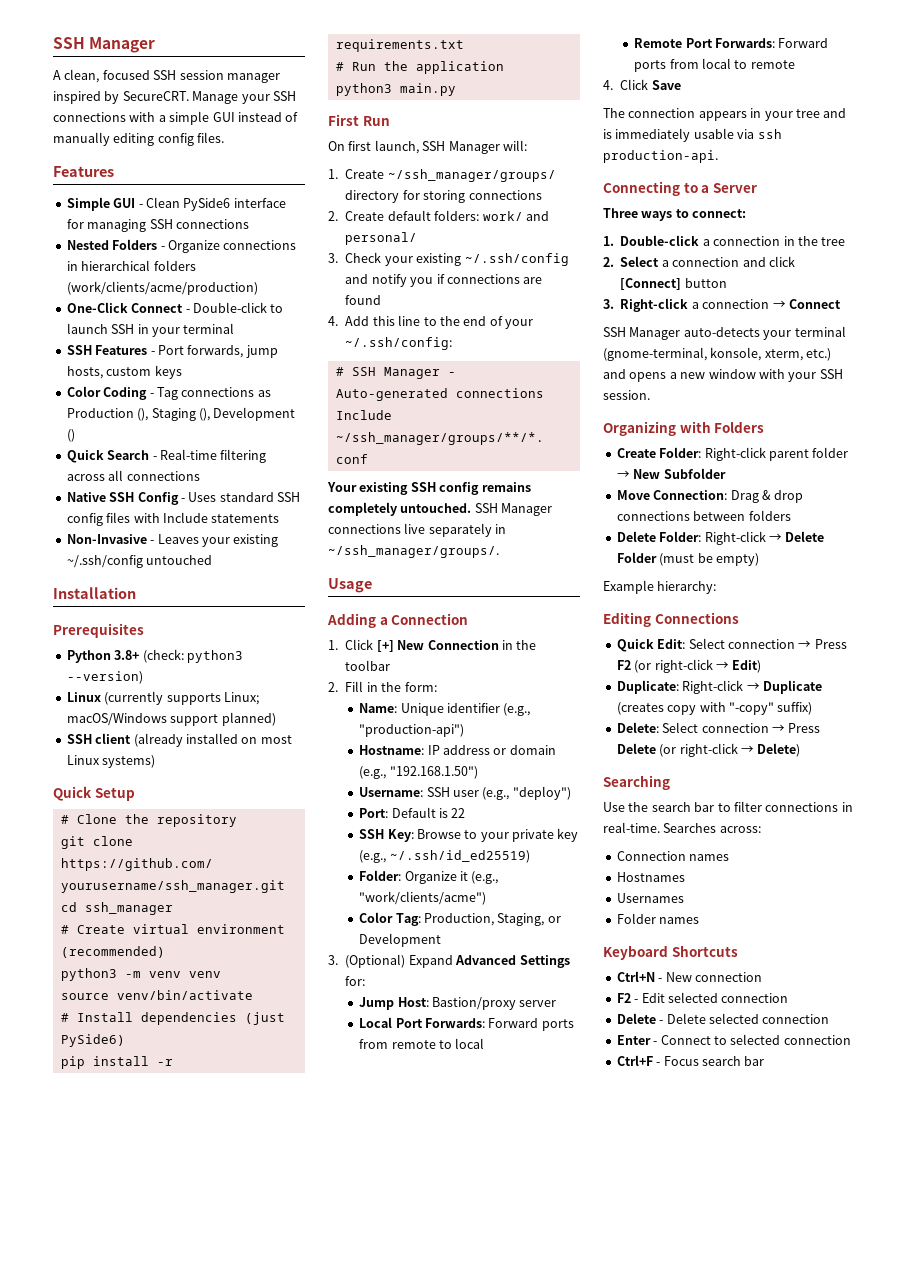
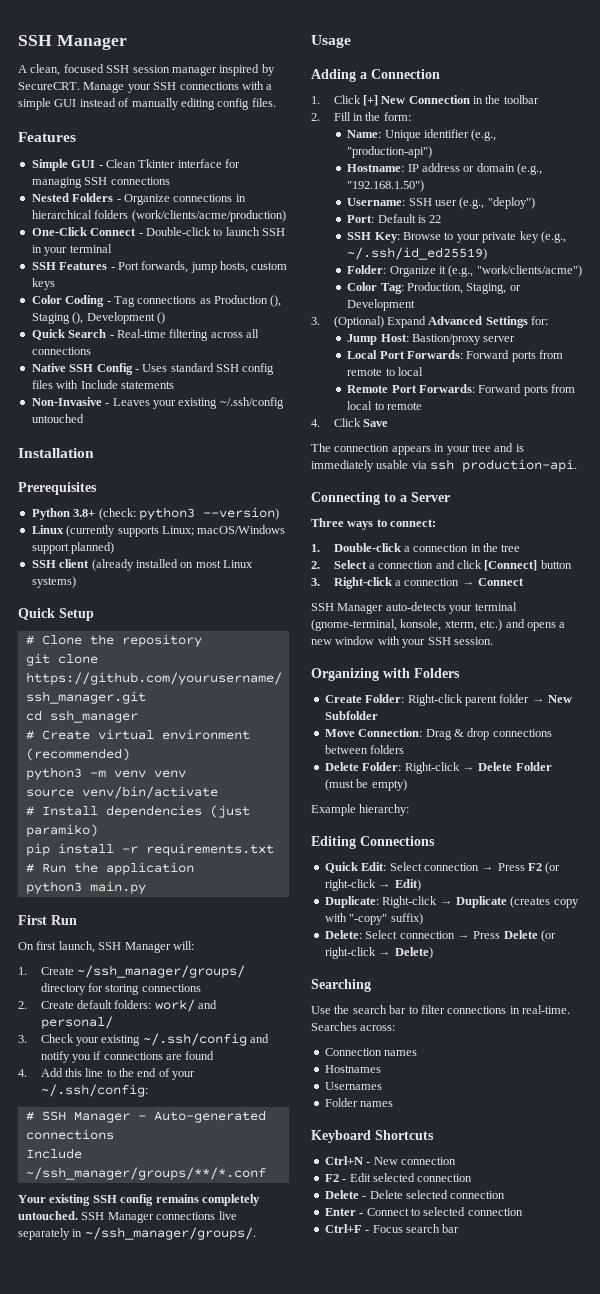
- Simple GUI - Clean PySide6 interface for managing SSH connections
+ Simple GUI - Clean Tkinter interface for managing SSH connections
- # Install dependencies (just PySide6)
+ # Install dependencies (just paramiko)

